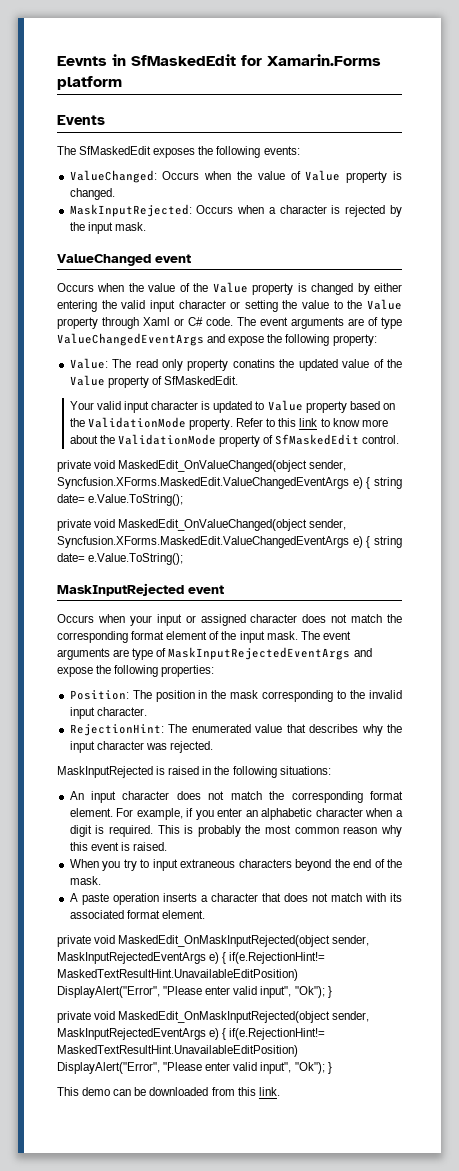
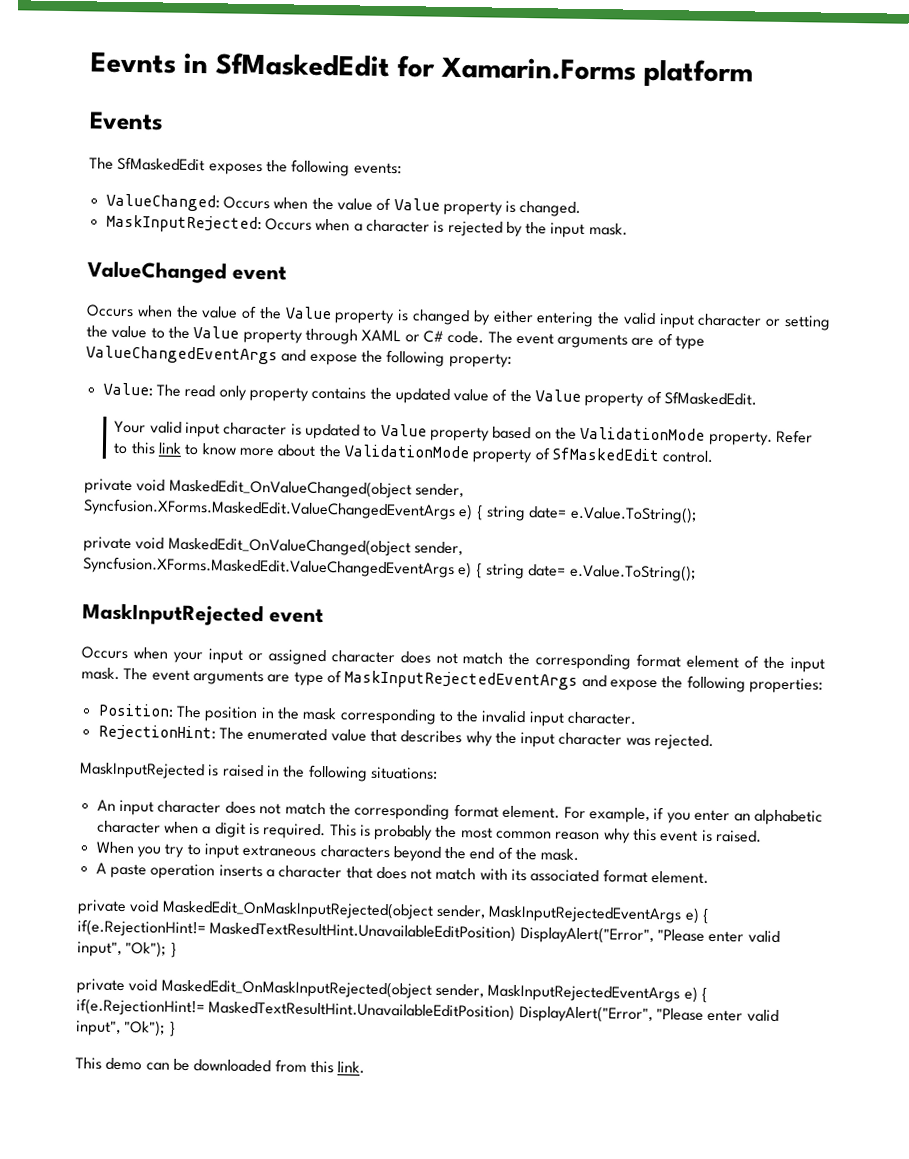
- Occurs when the value of the Value property is changed by either entering the valid input character or setting the value to the Value property through Xaml or C# code.
+ Occurs when the value of the Value property is changed by either entering the valid input character or setting the value to the Value property through XAML or C# code.
- Value: The read only property conatins the updated value of the Value property of SfMaskedEdit.
+ Value: The read only property contains the updated value of the Value property of SfMaskedEdit.

